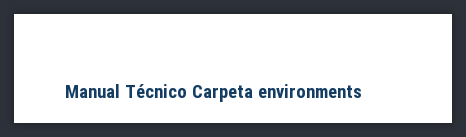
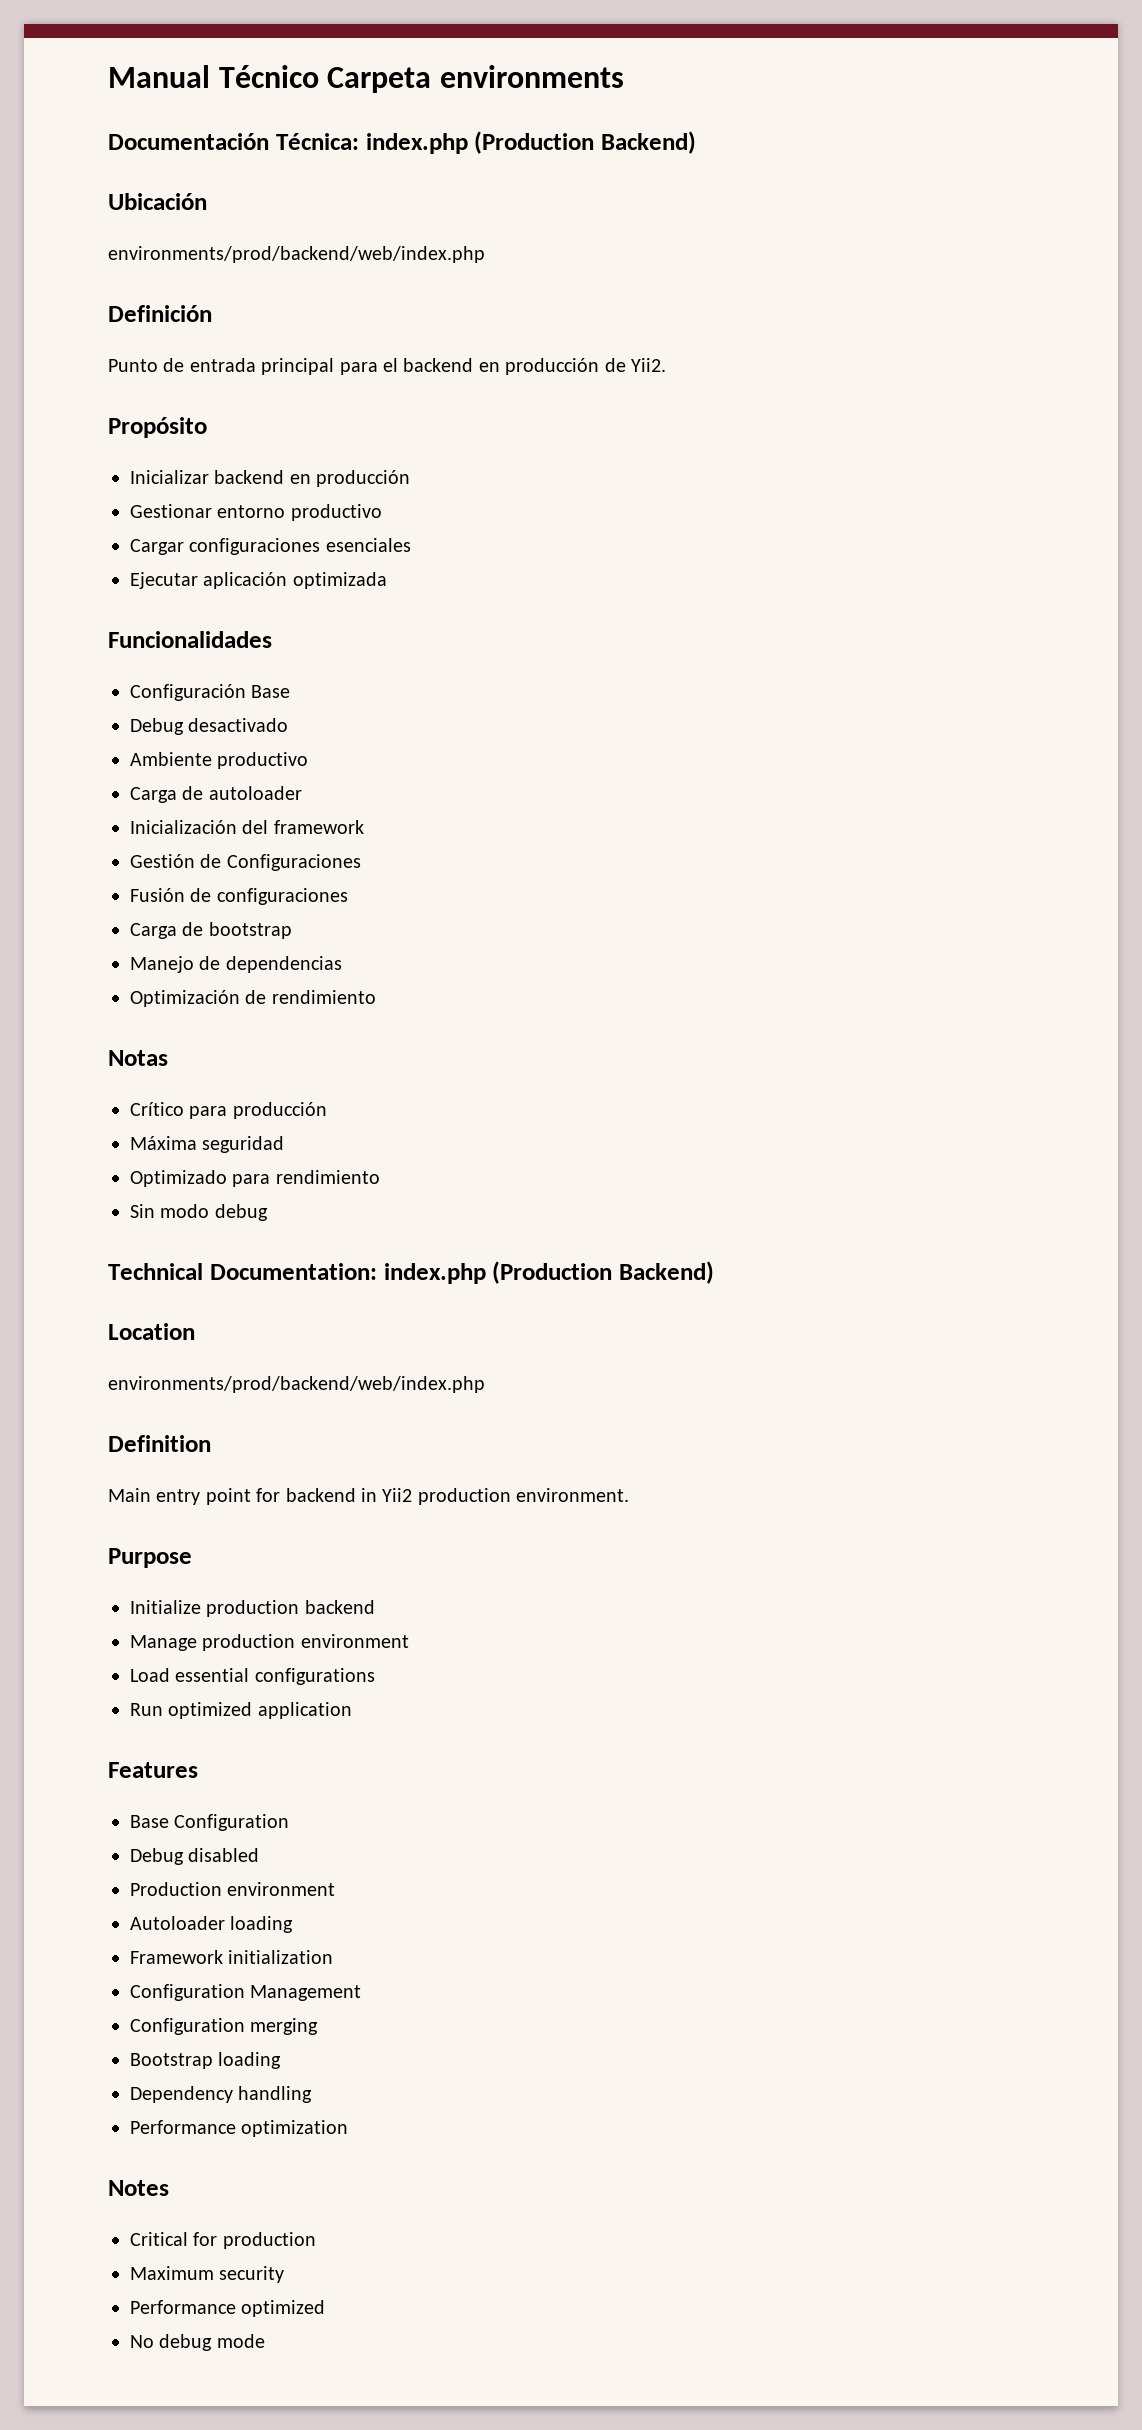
+ Documentación Técnica: index.php (Production Backend)
+ Ubicación
+ environments/prod/backend/web/index.php
+ Definición
+ Punto de entrada principal para el backend en producción de Yii2.
+ Propósito
+ Inicializar backend en producción
+ Gestionar entorno productivo
+ Cargar configuraciones esenciales
+ Ejecutar aplicación optimizada
+ Funcionalidades
+ Configuración Base
+ Debug desactivado
+ Ambiente productivo
+ Carga de autoloader
+ Inicialización del framework
+ Gestión de Configuraciones
+ Fusión de configuraciones
+ Carga de bootstrap
+ Manejo de dependencias
+ Optimización de rendimiento
+ Notas
+ Crítico para producción
+ Máxima seguridad
+ Optimizado para rendimiento
+ Sin modo debug
+ Technical Documentation: index.php (Production Backend)
+ Location
+ environments/prod/backend/web/index.php
+ Definition
+ Main entry point for backend in Yii2 production environment.
+ Purpose
+ Initialize production backend
+ Manage production environment
+ Load essential configurations
+ Run optimized application
+ Features
+ Base Configuration
+ Debug disabled
+ Production environment
+ Autoloader loading
+ Framework initialization
+ Configuration Management
+ Configuration merging
+ Bootstrap loading
+ Dependency handling
+ Performance optimization
+ Notes
+ Critical for production
+ Maximum security
+ Performance optimized
+ No debug mode

